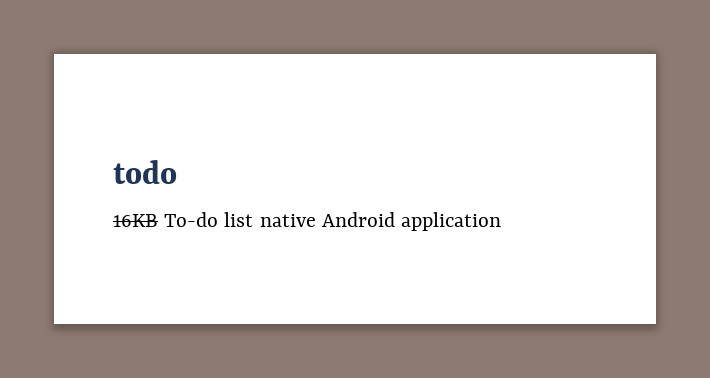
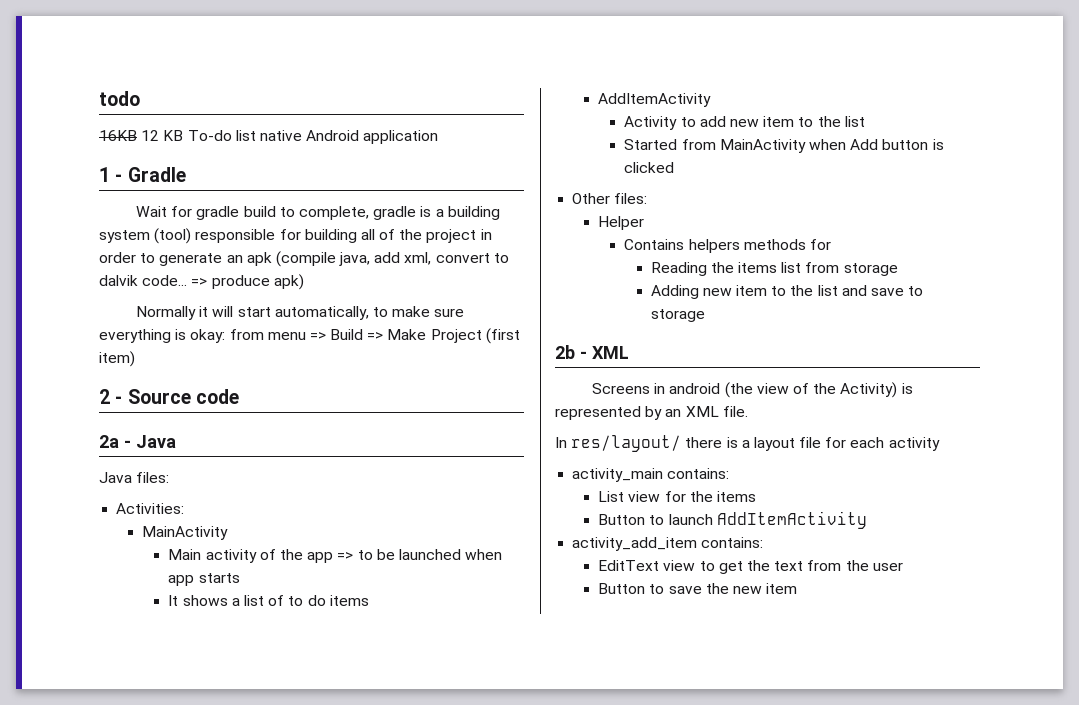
- 16KB To-do list native Android application
+ 16KB 12 KB To-do list native Android application
+ 1 - Gradle
+ Wait for gradle build to complete, gradle is a building system (tool) responsible for building all of the project in order to generate an apk (compile java, add xml, convert to dalvik code... => produce apk)
+ Normally it will start automatically, to make sure everything is okay: from menu => Build => Make Project (first item)
+ 2 - Source code
+ 2a - Java
+ Java files:
+ Activities:
+ MainActivity
+ Main activity of the app => to be launched when app starts
+ It shows a list of to do items
+ AddItemActivity
+ Activity to add new item to the list
+ Started from MainActivity when Add button is clicked
+ Other files:
+ Helper
+ Contains helpers methods for
+ Reading the items list from storage
+ Adding new item to the list and save to storage
+ 2b - XML
+ Screens in android (the view of the Activity) is represented by an XML file.
+ In res/layout/ there is a layout file for each activity
+ activity_main contains:
+ List view for the items
+ Button to launch AddItemActivity
+ activity_add_item contains:
+ EditText view to get the text from the user
+ Button to save the new item

